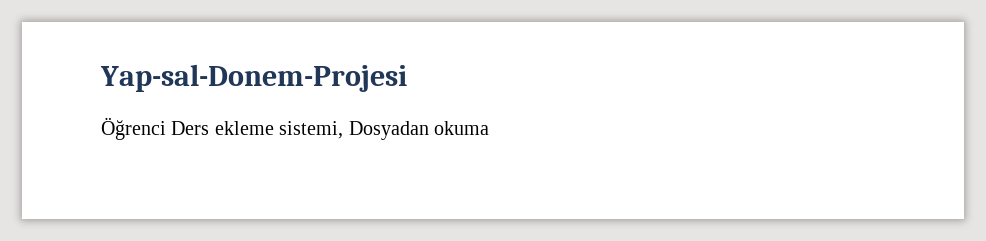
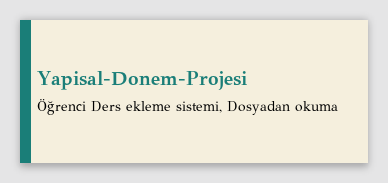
- Yap-sal-Donem-Projesi
+ Yapisal-Donem-Projesi

